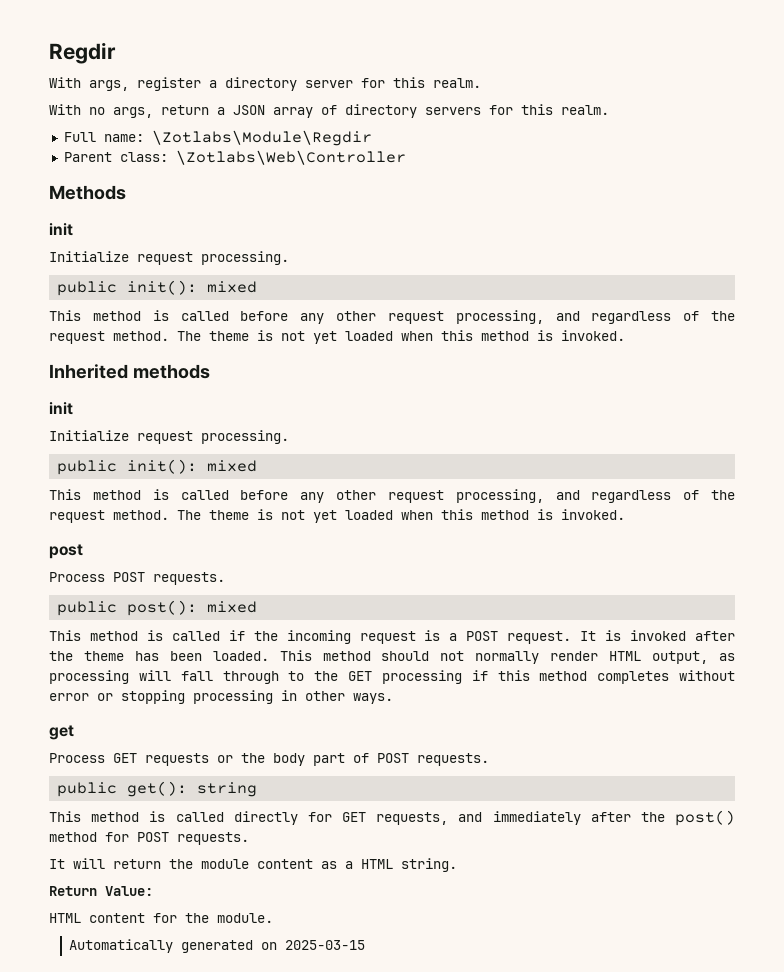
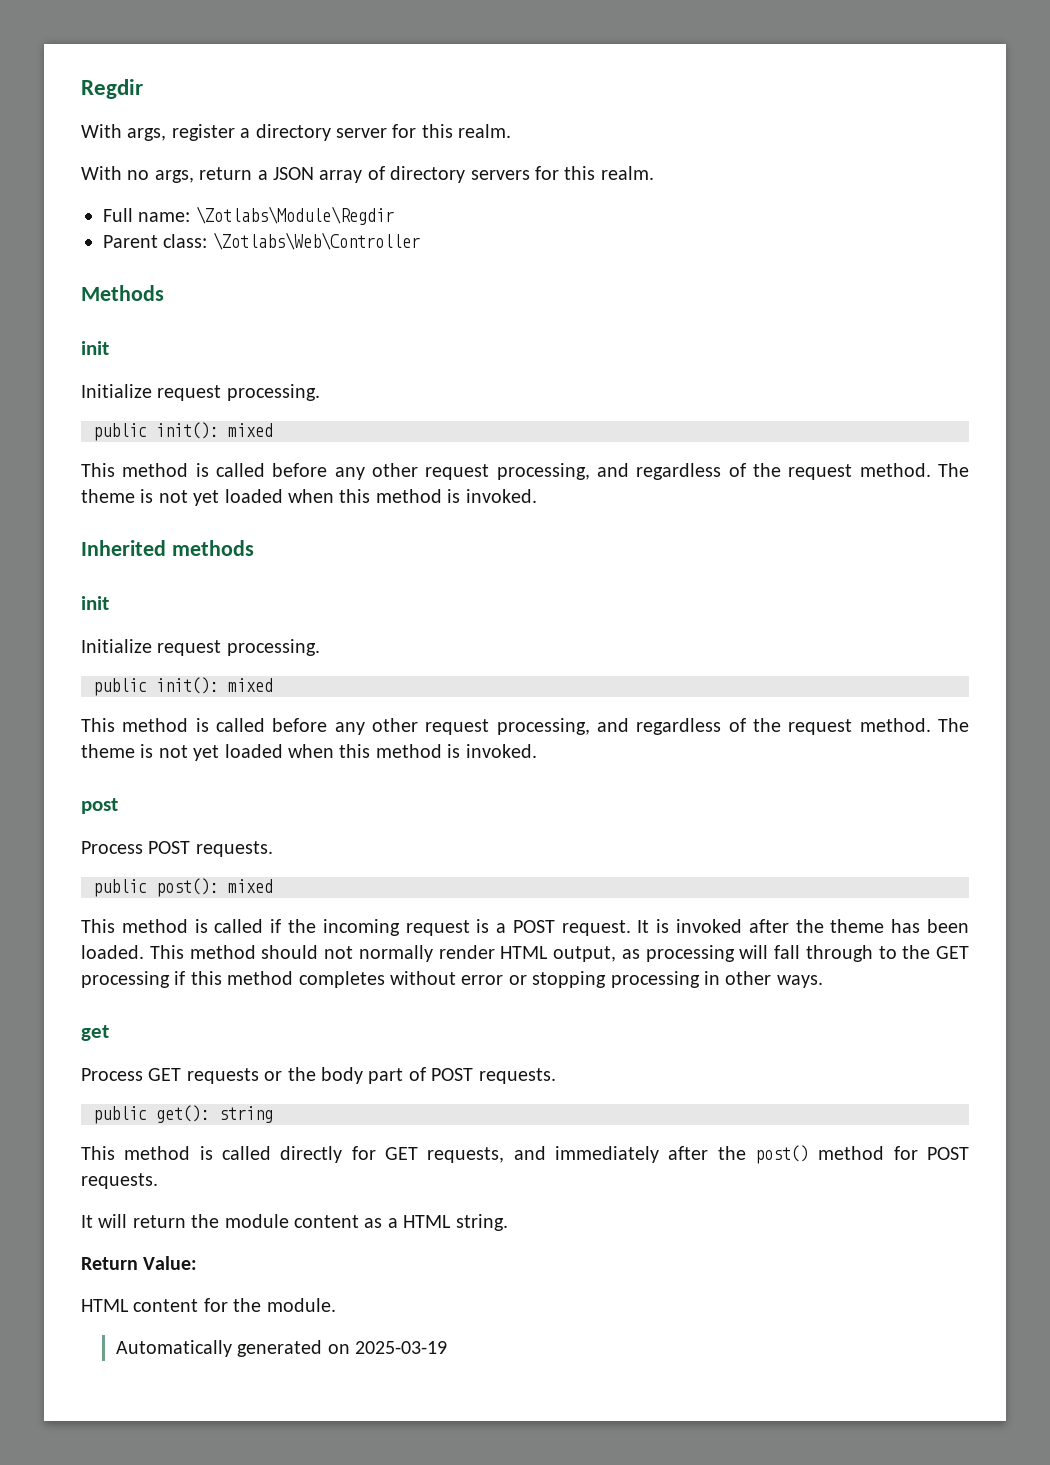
- Automatically generated on 2025-03-15
+ Automatically generated on 2025-03-19

